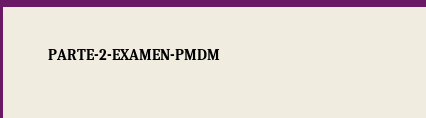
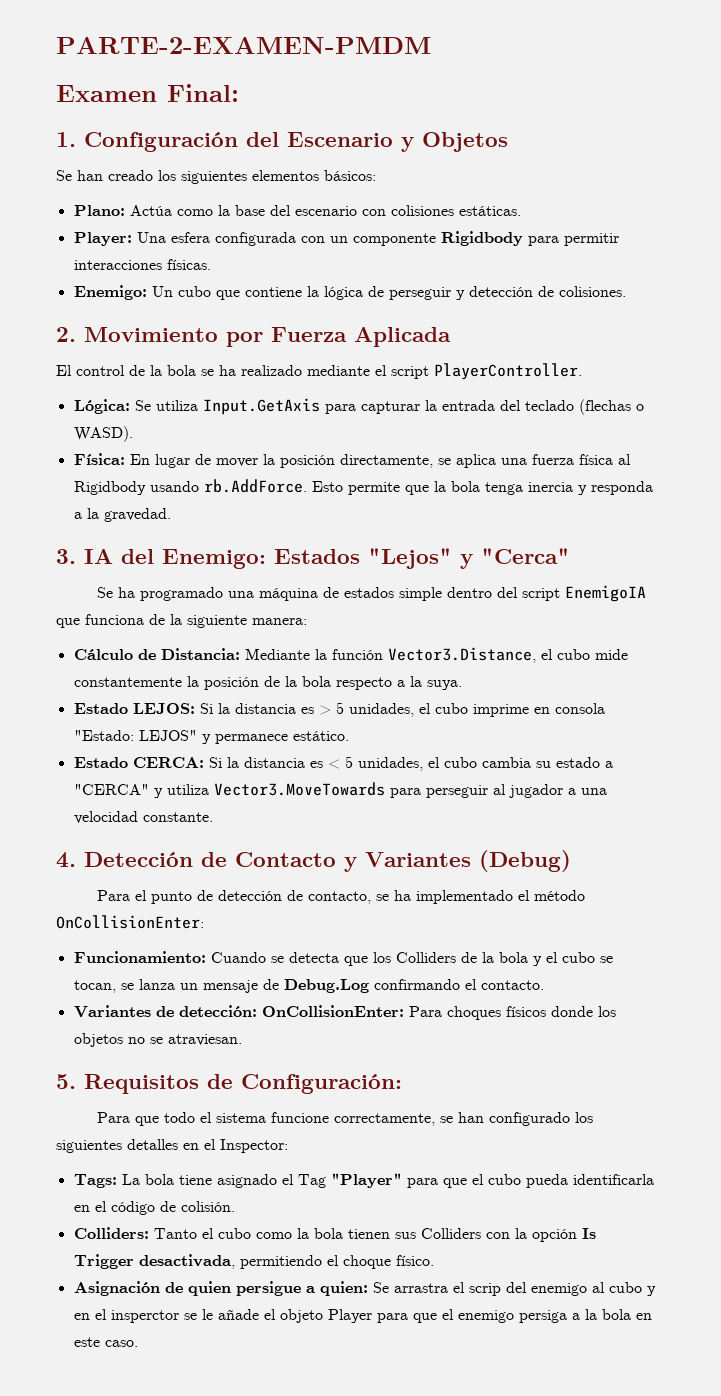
+ Examen Final:
+ 1. Configuración del Escenario y Objetos
+ Se han creado los siguientes elementos básicos:
+ Plano: Actúa como la base del escenario con colisiones estáticas.
+ Player: Una esfera configurada con un componente Rigidbody para permitir interacciones físicas.
+ Enemigo: Un cubo que contiene la lógica de perseguir y detección de colisiones.
+ 2. Movimiento por Fuerza Aplicada
+ El control de la bola se ha realizado mediante el script PlayerController.
+ Lógica: Se utiliza Input.GetAxis para capturar la entrada del teclado (flechas o WASD).
+ Física: En lugar de mover la posición directamente, se aplica una fuerza física al Rigidbody usando rb.AddForce. Esto permite que la bola tenga inercia y responda a la gravedad.
+ 3. IA del Enemigo: Estados "Lejos" y "Cerca"
+ Se ha programado una máquina de estados simple dentro del script EnemigoIA que funciona de la siguiente manera:
+ Cálculo de Distancia: Mediante la función Vector3.Distance, el cubo mide constantemente la posición de la bola respecto a la suya.
+ Estado LEJOS: Si la distancia es > 5 unidades, el cubo imprime en consola "Estado: LEJOS" y permanece estático.
+ Estado CERCA: Si la distancia es < 5 unidades, el cubo cambia su estado a "CERCA" y utiliza Vector3.MoveTowards para perseguir al jugador a una velocidad constante.
+ 4. Detección de Contacto y Variantes (Debug)
+ Para el punto de detección de contacto, se ha implementado el método OnCollisionEnter:
+ Funcionamiento: Cuando se detecta que los Colliders de la bola y el cubo se tocan, se lanza un mensaje de Debug.Log confirmando el contacto.
+ Variantes de detección: OnCollisionEnter: Para choques físicos donde los objetos no se atraviesan.
+ 5. Requisitos de Configuración:
+ Para que todo el sistema funcione correctamente, se han configurado los siguientes detalles en el Inspector:
+ Tags: La bola tiene asignado el Tag "Player" para que el cubo pueda identificarla en el código de colisión.
+ Colliders: Tanto el cubo como la bola tienen sus Colliders con la opción Is Trigger desactivada, permitiendo el choque físico.
+ Asignación de quien persigue a quien: Se arrastra el scrip del enemigo al cubo y en el insperctor se le añade el objeto Player para que el enemigo persiga a la bola en este caso.

